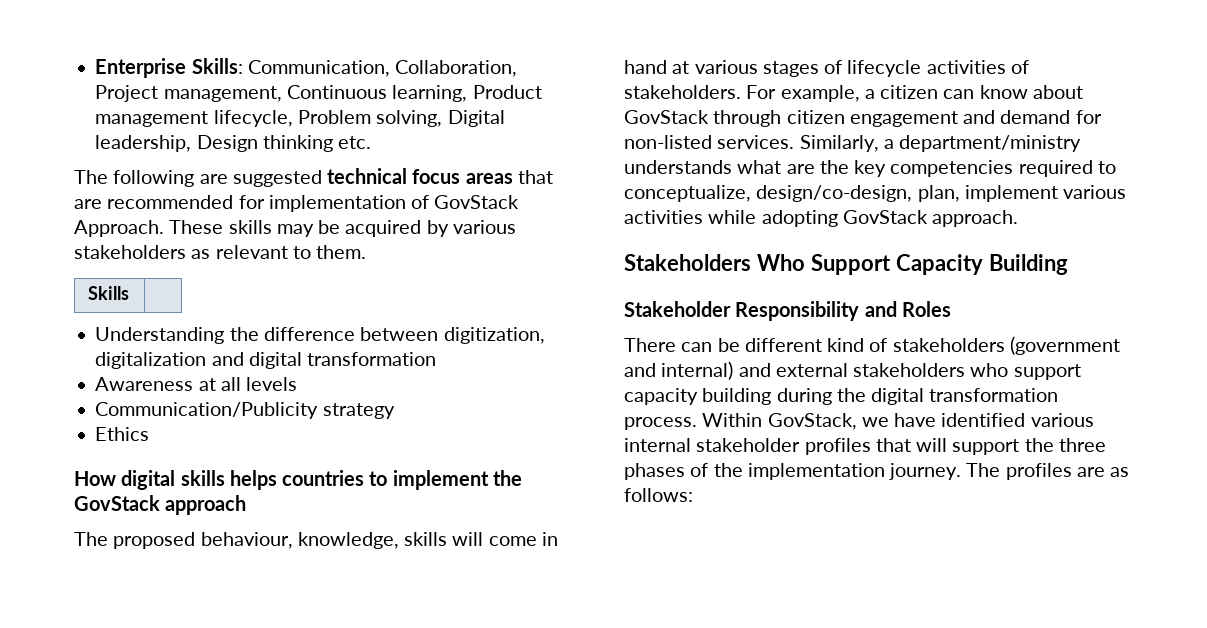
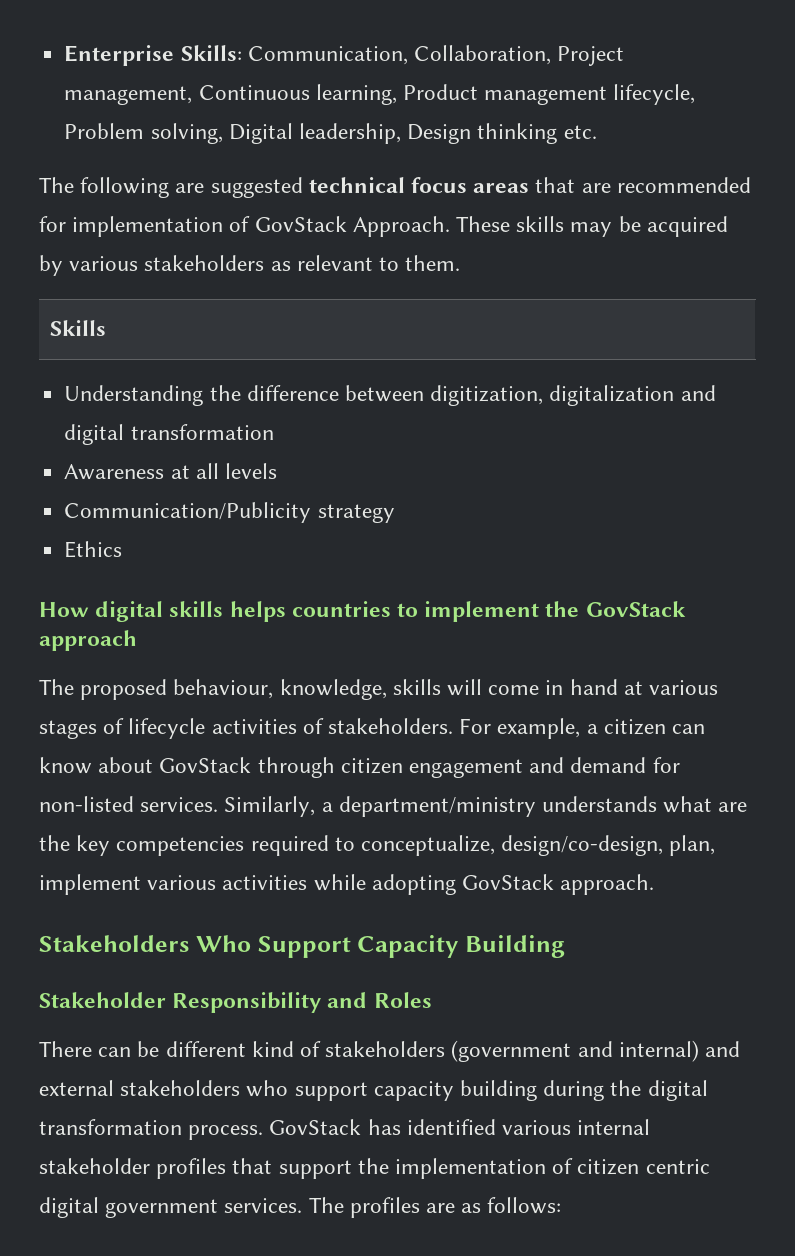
- Within GovStack, we have identified various internal stakeholder profiles that will support the three phases of the implementation journey.
+ GovStack has identified various internal stakeholder profiles that support the implementation of citizen centric digital government services.

